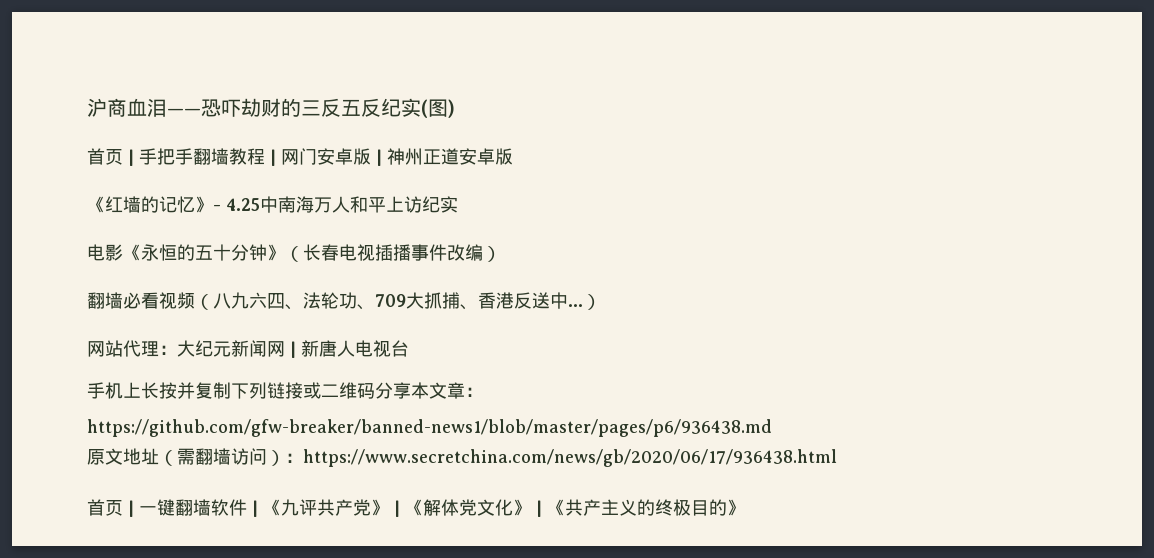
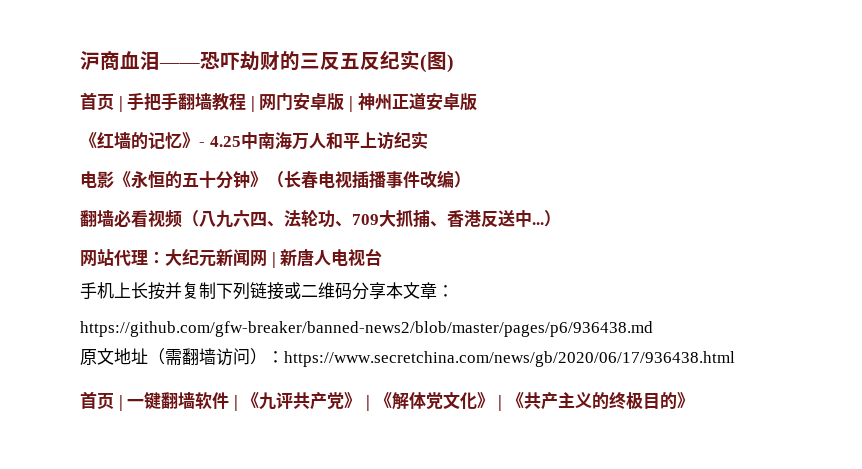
- https://github.com/gfw-breaker/banned-news1/blob/master/pages/p6/936438.md
+ https://github.com/gfw-breaker/banned-news2/blob/master/pages/p6/936438.md

